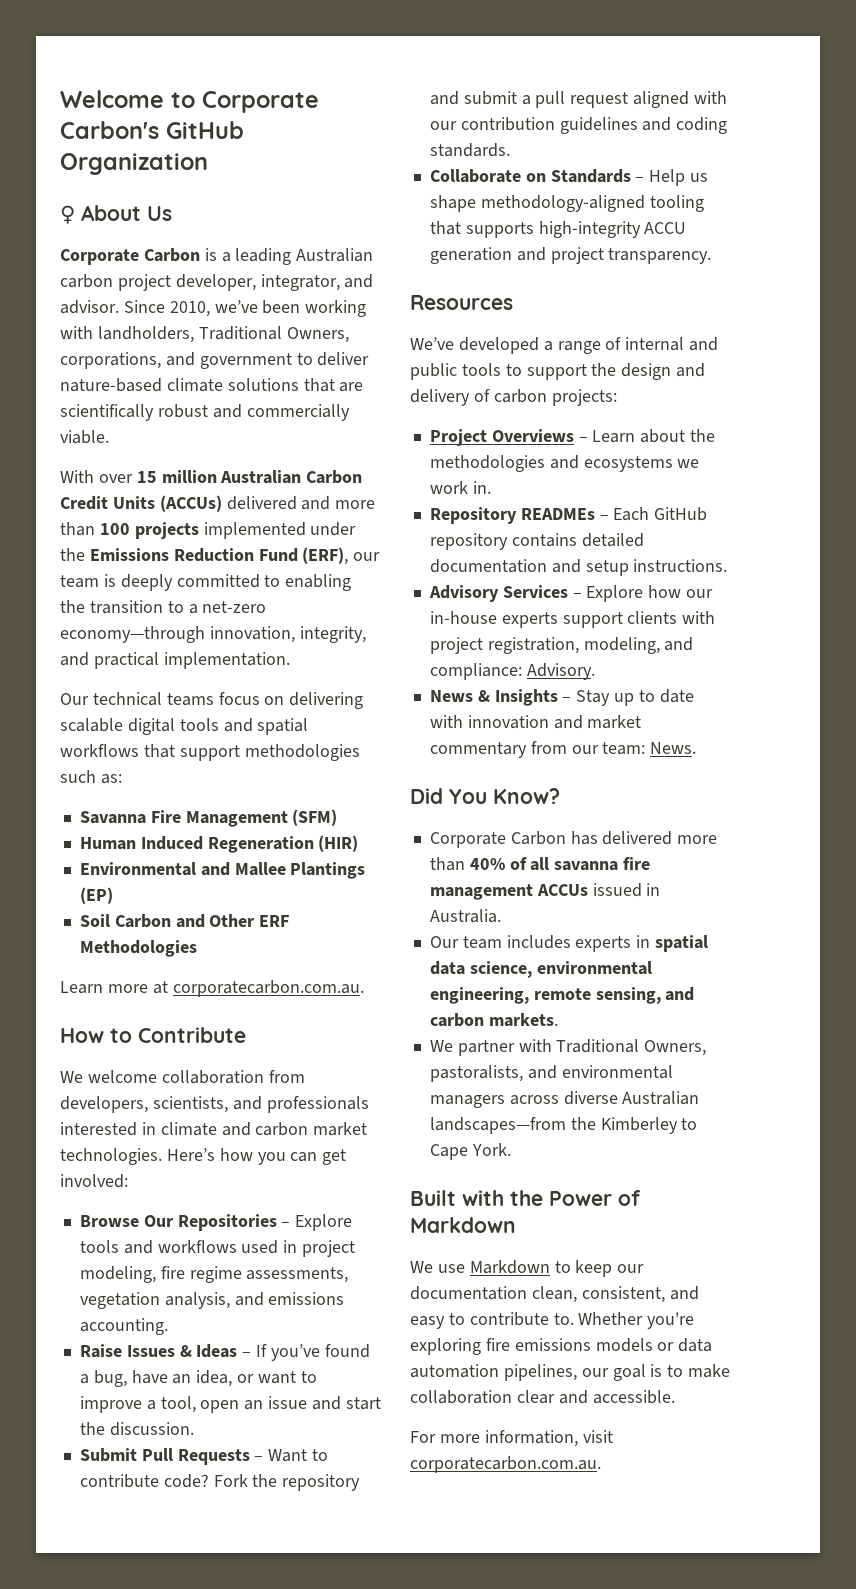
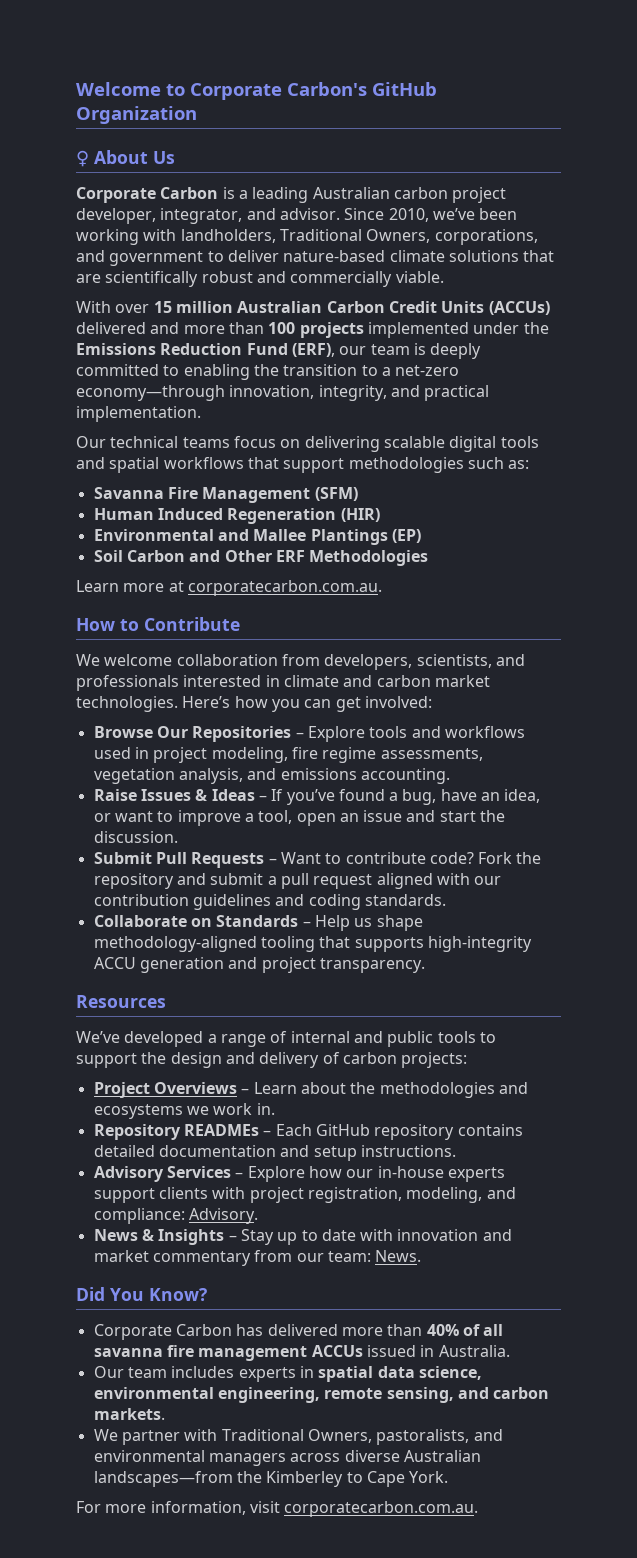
- Built with the Power of Markdown
- We use Markdown to keep our documentation clean, consistent, and easy to contribute to. Whether you're exploring fire emissions models or data automation pipelines, our goal is to make collaboration clear and accessible.

